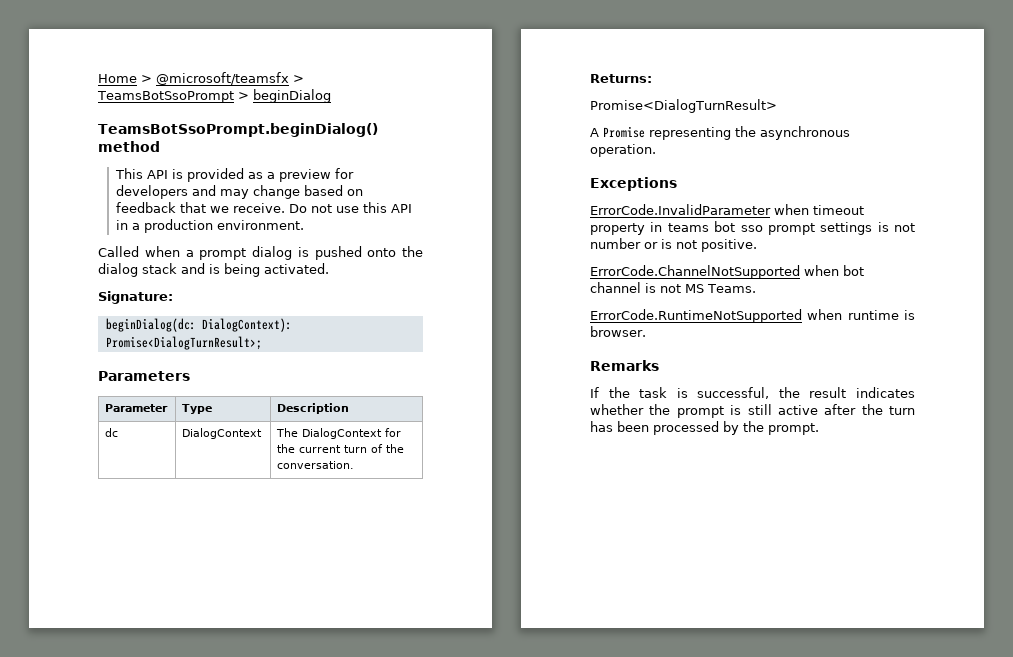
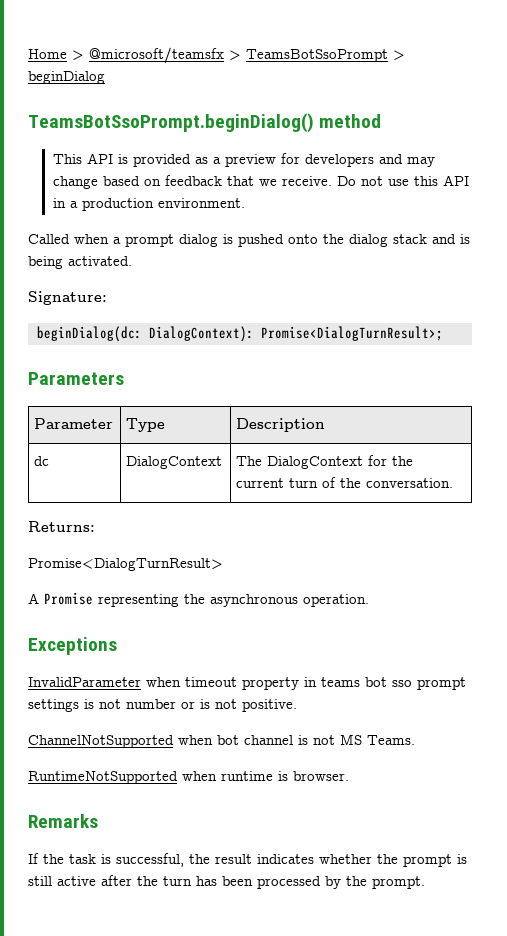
- ErrorCode.InvalidParameter when timeout property in teams bot sso prompt settings is not number or is not positive.
+ InvalidParameter when timeout property in teams bot sso prompt settings is not number or is not positive.
- ErrorCode.ChannelNotSupported when bot channel is not MS Teams.
+ ChannelNotSupported when bot channel is not MS Teams.
- ErrorCode.RuntimeNotSupported when runtime is browser.
+ RuntimeNotSupported when runtime is browser.

